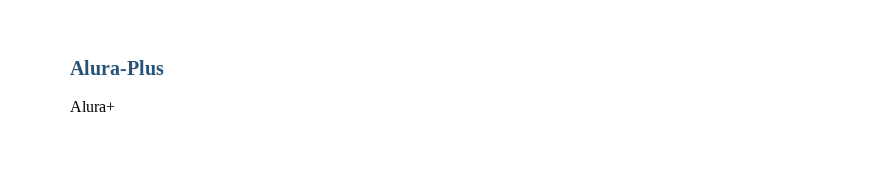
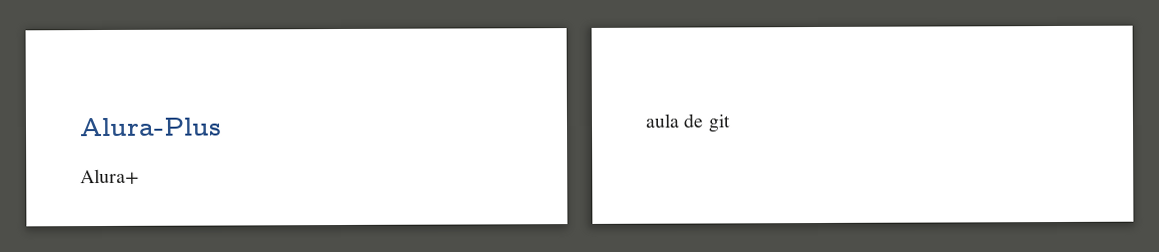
+ aula de git

